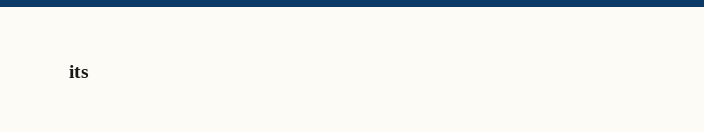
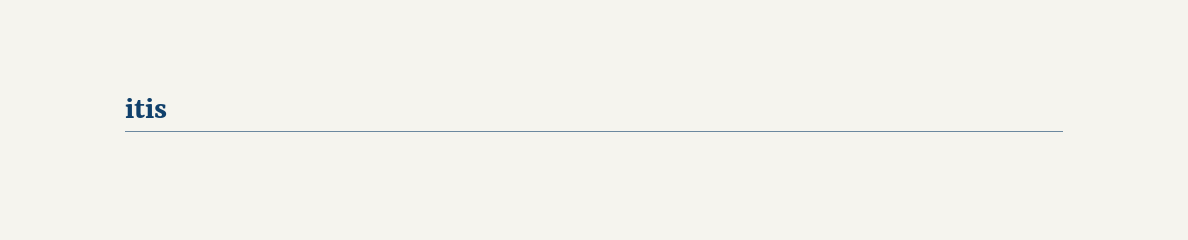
- its
+ itis

